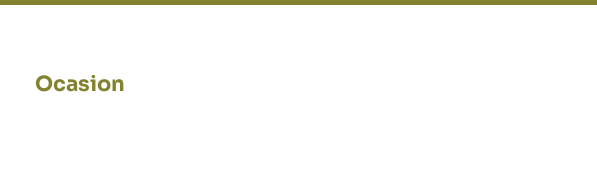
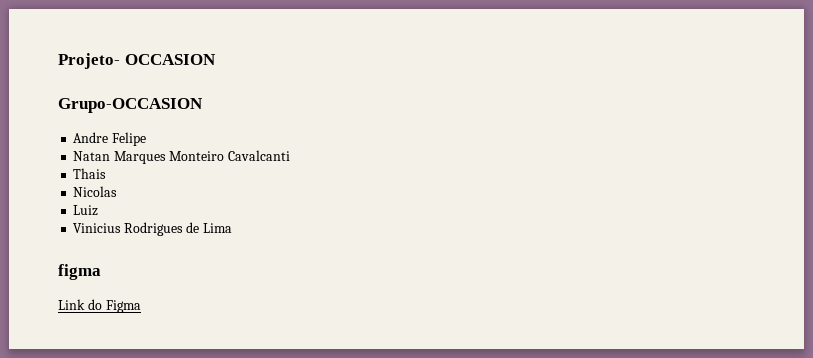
- Ocasion
+ Projeto- OCCASION
+ Grupo-OCCASION
+ Andre Felipe
+ Natan Marques Monteiro Cavalcanti
+ Thais
+ Nicolas
+ Luiz
+ Vinicius Rodrigues de Lima
+ figma
+ Link do Figma

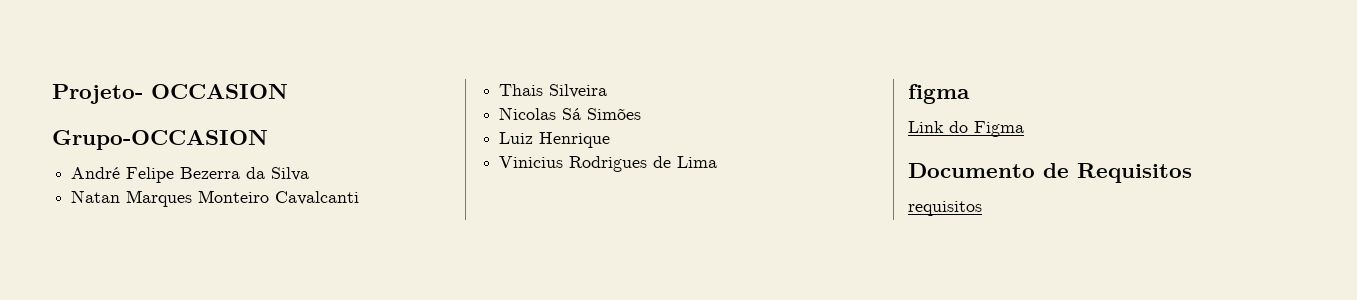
- Andre Felipe
+ André Felipe Bezerra da Silva
- Thais
+ Thais Silveira
- Nicolas
+ Nicolas Sá Simões
- Luiz
+ Luiz Henrique
+ Documento de Requisitos
+ requisitos

